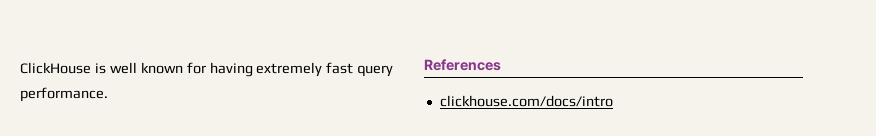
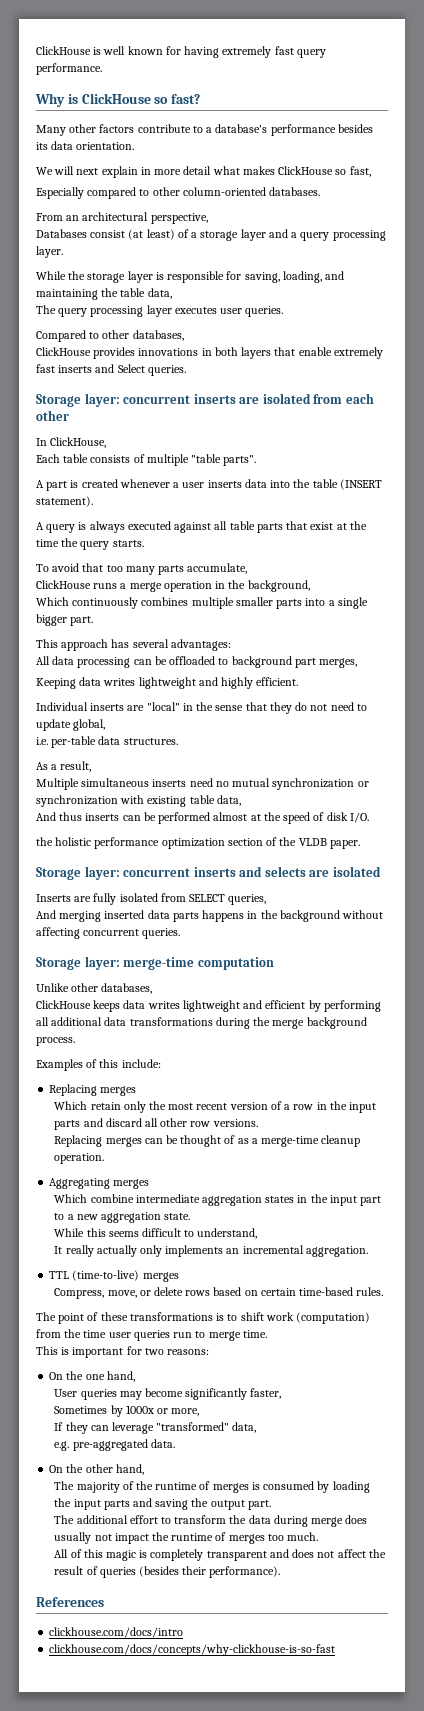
+ Why is ClickHouse so fast?
+ Many other factors contribute to a database's performance besides its data orientation.
+ We will next explain in more detail what makes ClickHouse so fast,
+ Especially compared to other column-oriented databases.
+ From an architectural perspective,
+ Databases consist (at least) of a storage layer and a query processing layer.
+ While the storage layer is responsible for saving, loading, and maintaining the table data,
+ The query processing layer executes user queries.
+ Compared to other databases,
+ ClickHouse provides innovations in both layers that enable extremely fast inserts and Select queries.
+ Storage layer: concurrent inserts are isolated from each other
+ In ClickHouse,
+ Each table consists of multiple "table parts".
+ A part is created whenever a user inserts data into the table (INSERT statement).
+ A query is always executed against all table parts that exist at the time the query starts.
+ To avoid that too many parts accumulate,
+ ClickHouse runs a merge operation in the background,
+ Which continuously combines multiple smaller parts into a single bigger part.
+ This approach has several advantages:
+ All data processing can be offloaded to background part merges,
+ Keeping data writes lightweight and highly efficient.
+ Individual inserts are "local" in the sense that they do not need to update global,
+ i.e. per-table data structures.
+ As a result,
+ Multiple simultaneous inserts need no mutual synchronization or synchronization with existing table data,
+ And thus inserts can be performed almost at the speed of disk I/O.
+ the holistic performance optimization section of the VLDB paper.
+ Storage layer: concurrent inserts and selects are isolated
+ Inserts are fully isolated from SELECT queries,
+ And merging inserted data parts happens in the background without affecting concurrent queries.
+ Storage layer: merge-time computation
+ Unlike other databases,
+ ClickHouse keeps data writes lightweight and efficient by performing all additional data transformations during the merge background process.
+ Examples of this include:
+ Replacing merges
+ Which retain only the most recent version of a row in the input parts and discard all other row versions.
+ Replacing merges can be thought of as a merge-time cleanup operation.
+ Aggregating merges
+ Which combine intermediate aggregation states in the input part to a new aggregation state.
+ While this seems difficult to understand,
+ It really actually only implements an incremental aggregation.
+ TTL (time-to-live) merges
+ Compress, move, or delete rows based on certain time-based rules.
+ The point of these transformations is to shift work (computation) from the time user queries run to merge time.
+ This is important for two reasons:
+ On the one hand,
+ User queries may become significantly faster,
+ Sometimes by 1000x or more,
+ If they can leverage "transformed" data,
+ e.g. pre-aggregated data.
+ On the other hand,
+ The majority of the runtime of merges is consumed by loading the input parts and saving the output part.
+ The additional effort to transform the data during merge does usually not impact the runtime of merges too much.
+ All of this magic is completely transparent and does not affect the result of queries (besides their performance).
+ clickhouse.com/docs/concepts/why-clickhouse-is-so-fast

